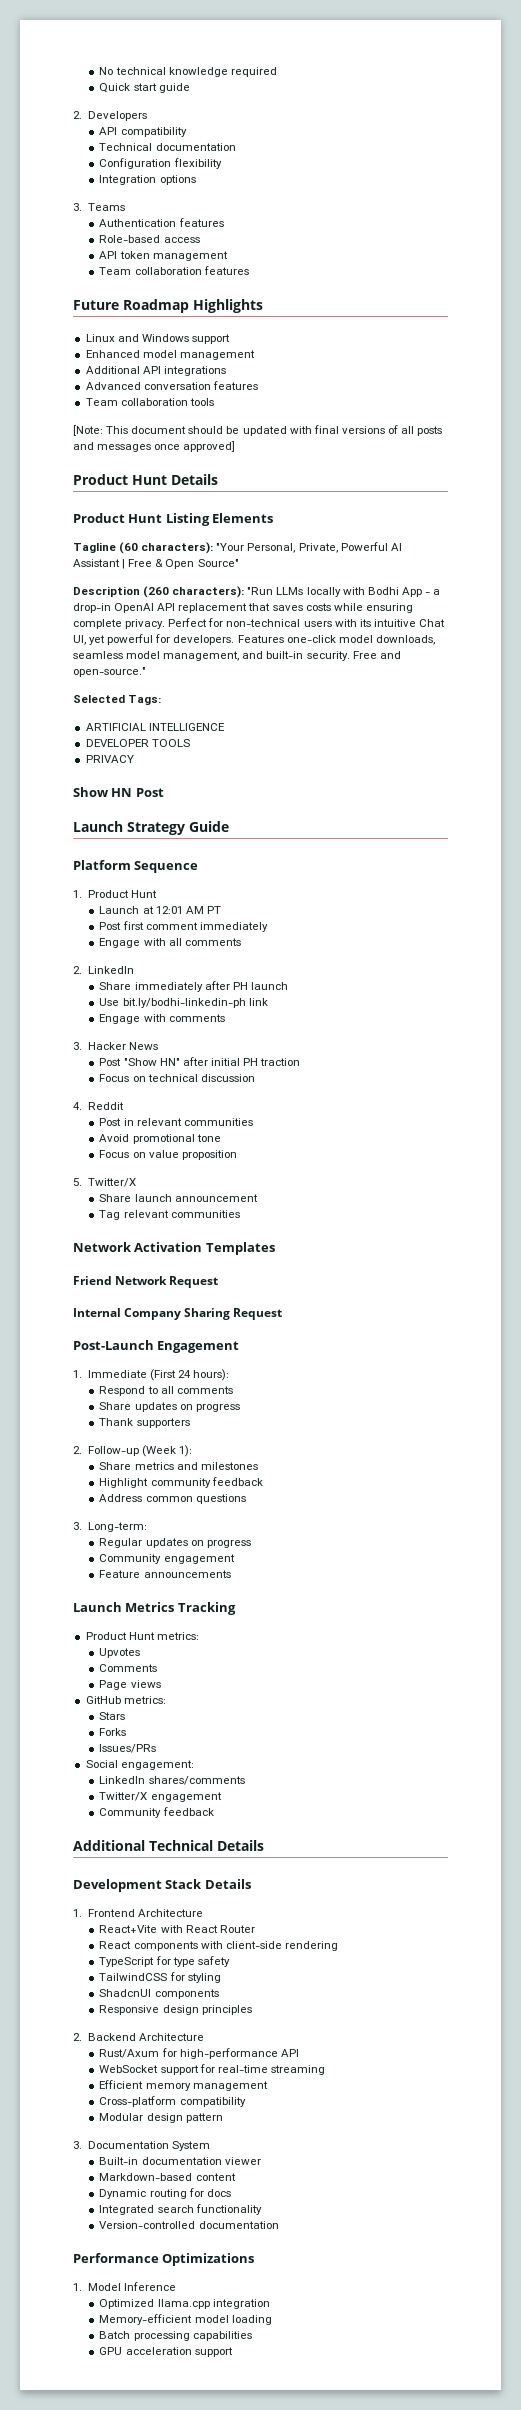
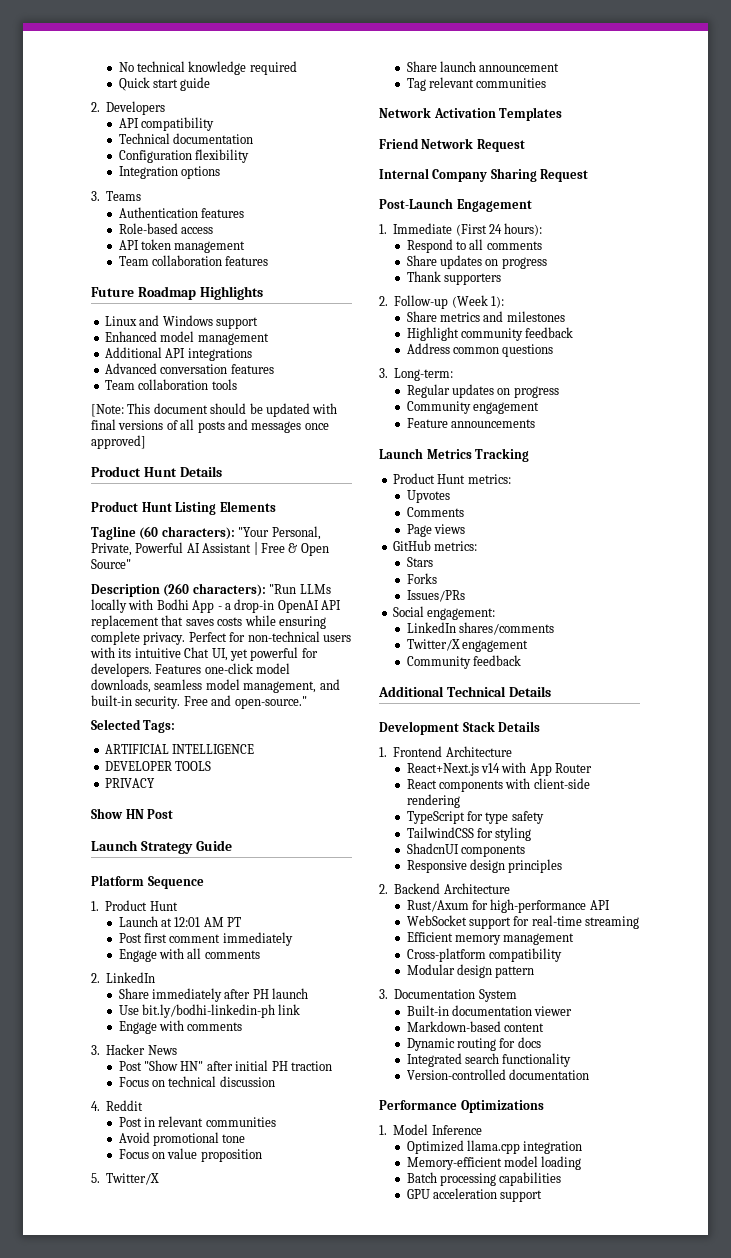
- React+Vite with React Router
+ React+Next.js v14 with App Router

